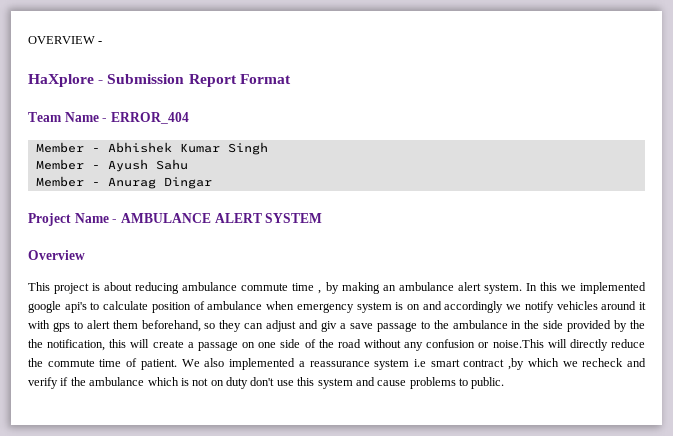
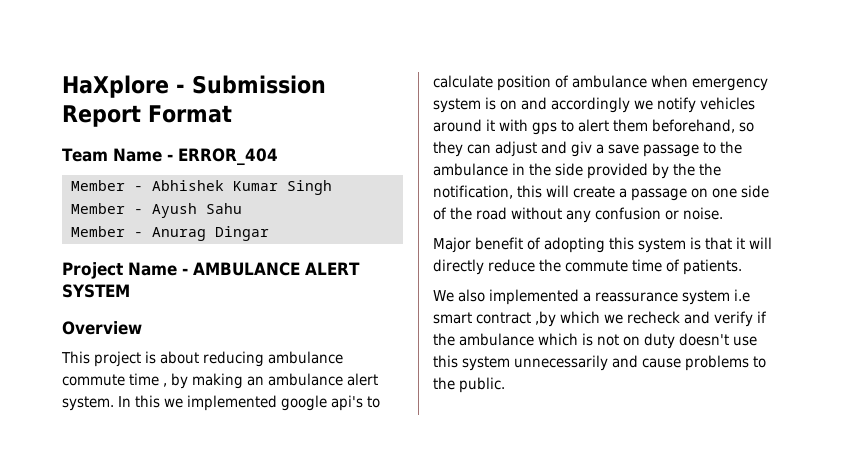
- OVERVIEW -
- In this we implemented google api's to calculate position of ambulance when emergency system is on and accordingly we notify vehicles around it with gps to alert them beforehand, so they can adjust and giv a save passage to the ambulance in the side provided by the the notification, this will create a passage on one side of the road without any confusion or noise.This will directly reduce the commute time of patient. We also implemented a reassurance system i.e smart contract ,by which we recheck and verify if the ambulance which is not on duty don't use this system and cause problems to public.
+ In this we implemented google api's to calculate position of ambulance when emergency system is on and accordingly we notify vehicles around it with gps to alert them beforehand, so they can adjust and giv a save passage to the ambulance in the side provided by the the notification, this will create a passage on one side of the road without any confusion or noise.
+ Major benefit of adopting this system is that it will directly reduce the commute time of patients.
+ We also implemented a reassurance system i.e smart contract ,by which we recheck and verify if the ambulance which is not on duty doesn't use this system unnecessarily and cause problems to the public.

